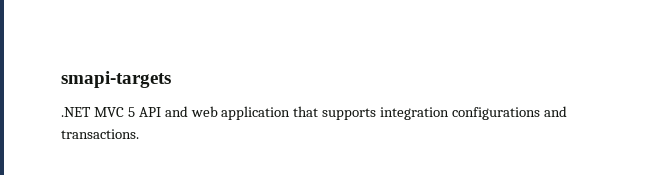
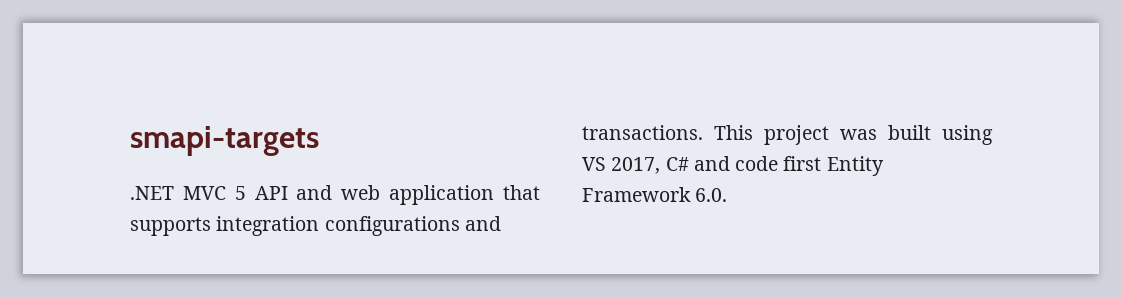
+ This project was built using VS 2017, C# and code first Entity Framework 6.0.

